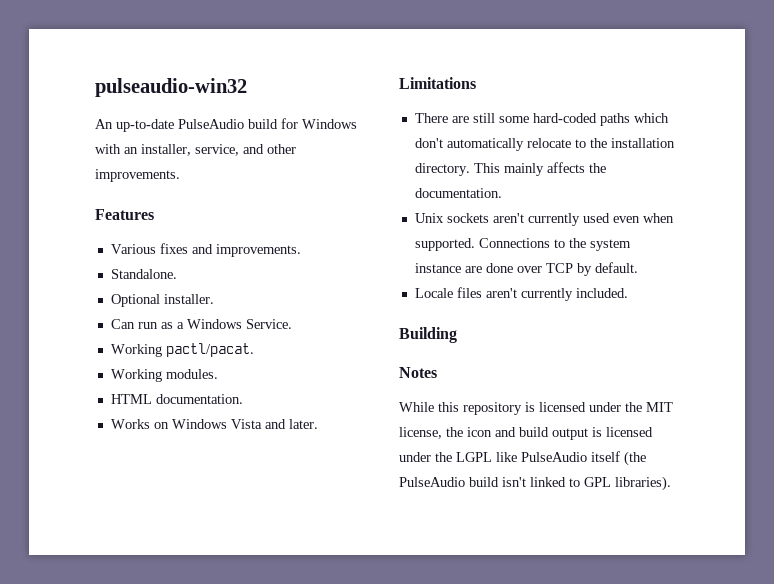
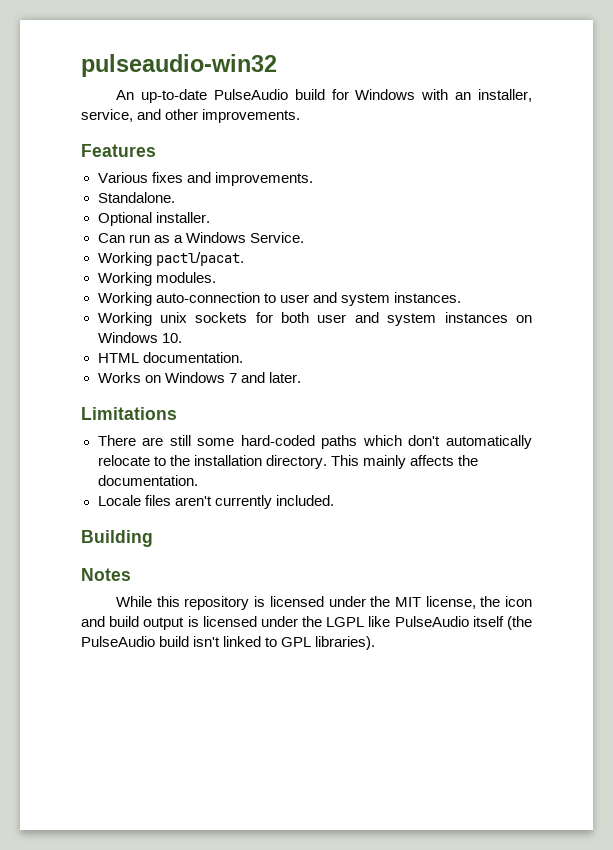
+ Working auto-connection to user and system instances.
+ Working unix sockets for both user and system instances on Windows 10.
- Works on Windows Vista and later.
+ Works on Windows 7 and later.
- Unix sockets aren't currently used even when supported. Connections to the system instance are done over TCP by default.

